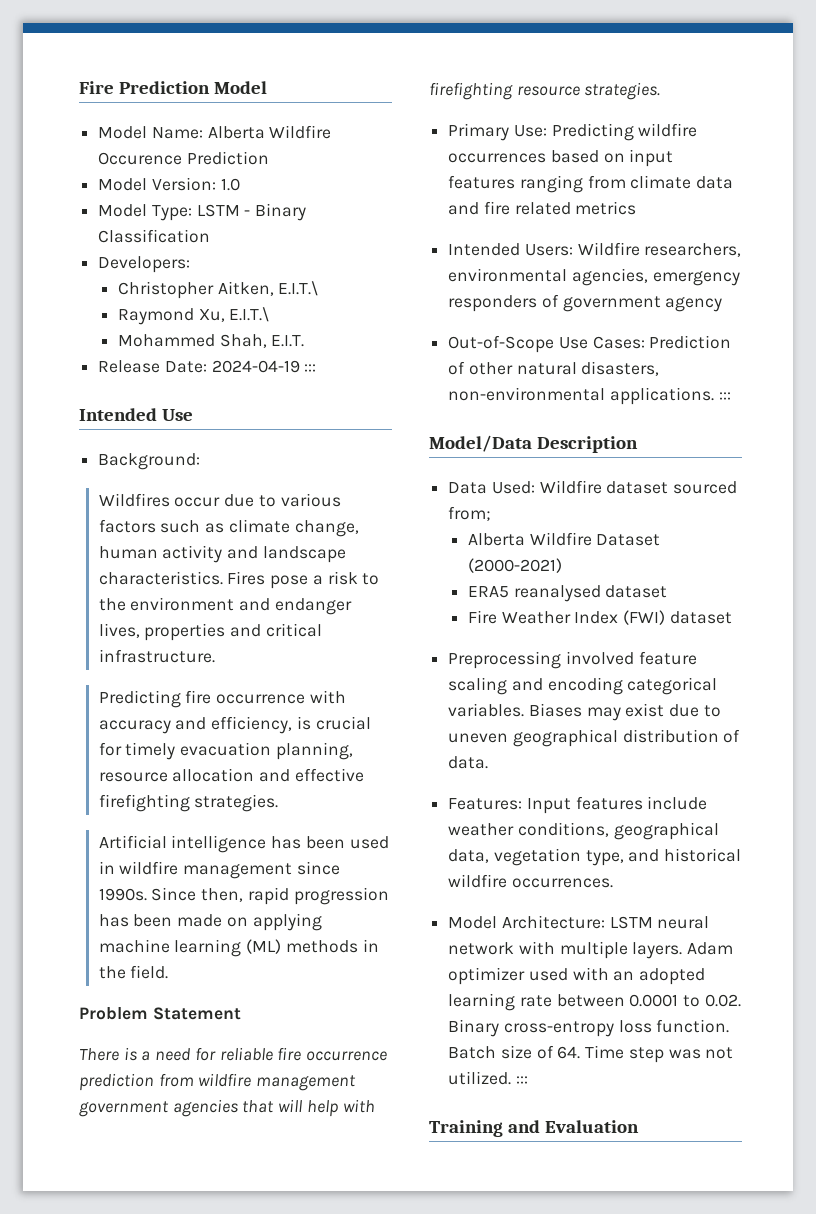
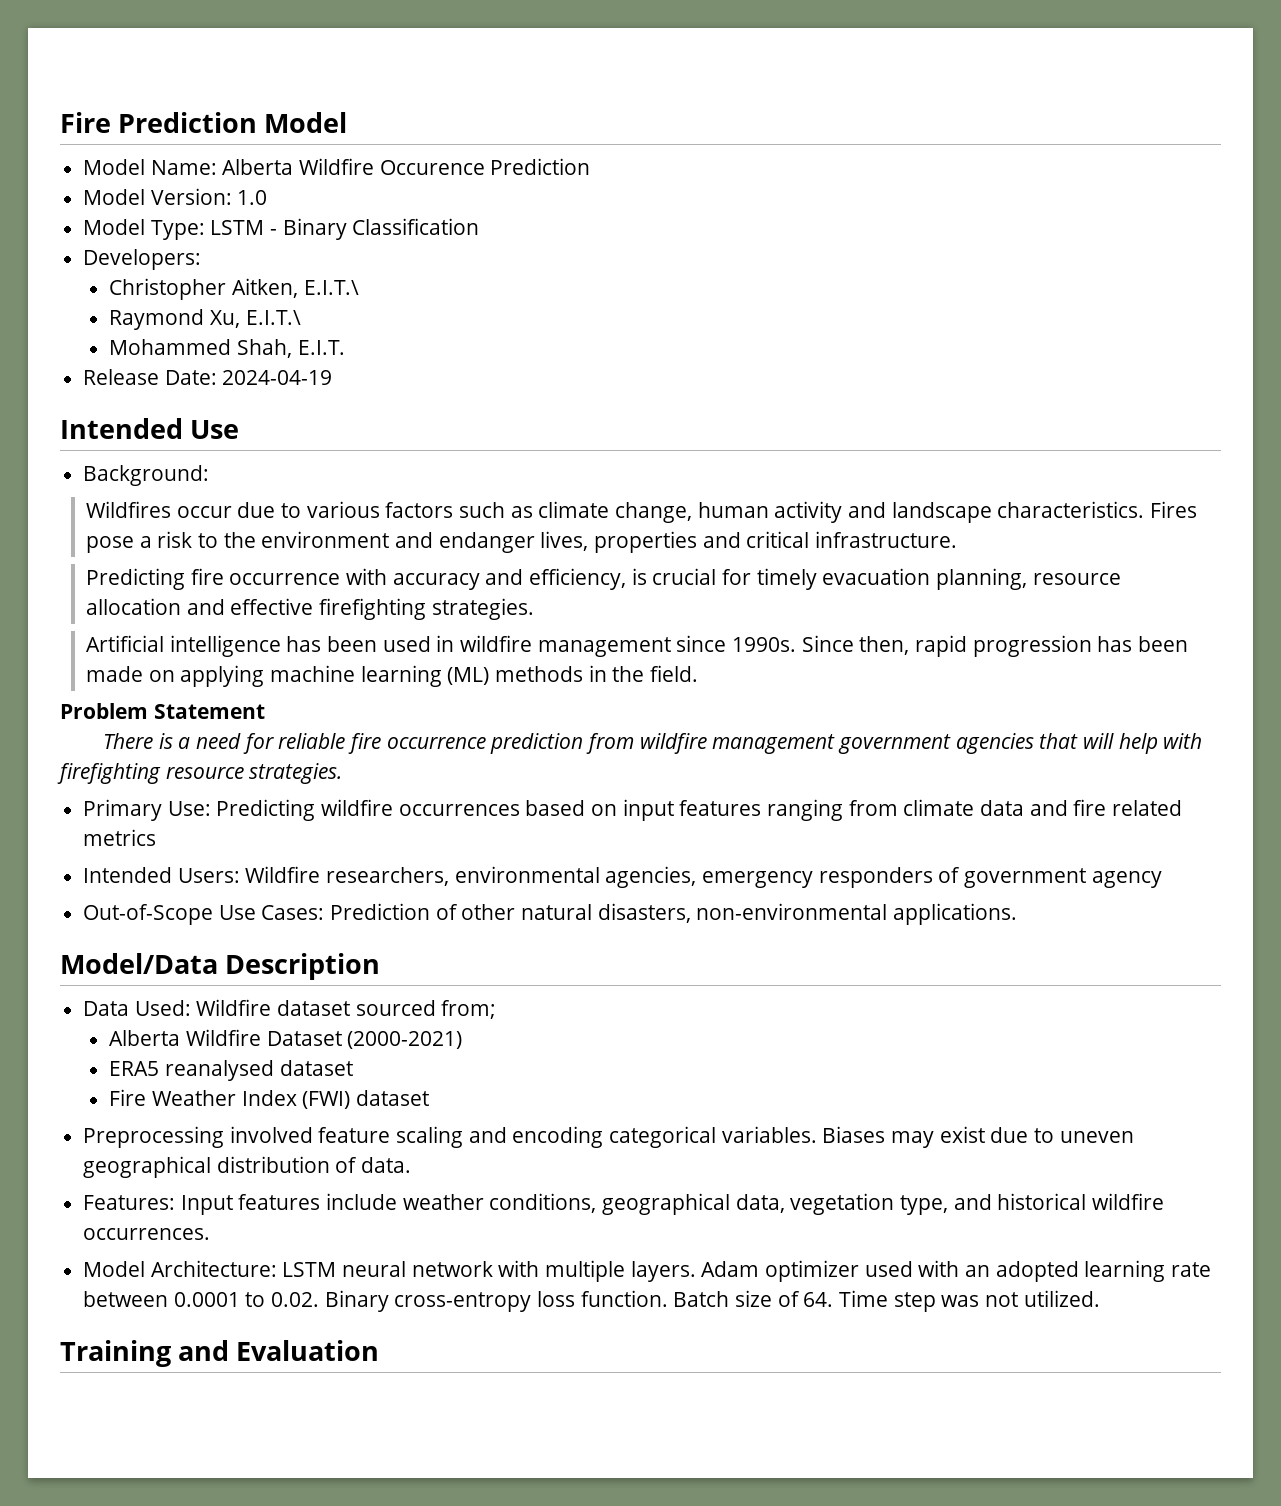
- Release Date: 2024-04-19 :::
+ Release Date: 2024-04-19
- Out-of-Scope Use Cases: Prediction of other natural disasters, non-environmental applications. :::
+ Out-of-Scope Use Cases: Prediction of other natural disasters, non-environmental applications.
- Batch size of 64. Time step was not utilized. :::
+ Batch size of 64. Time step was not utilized.

